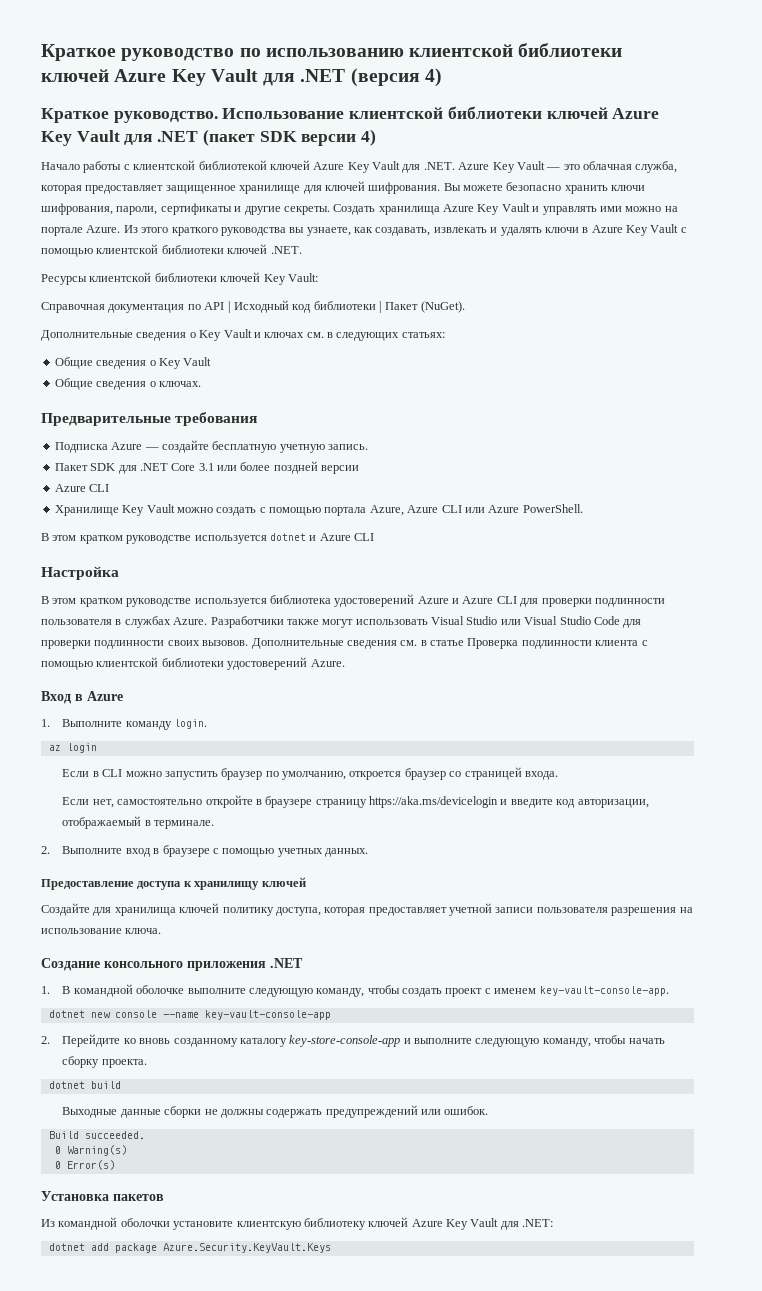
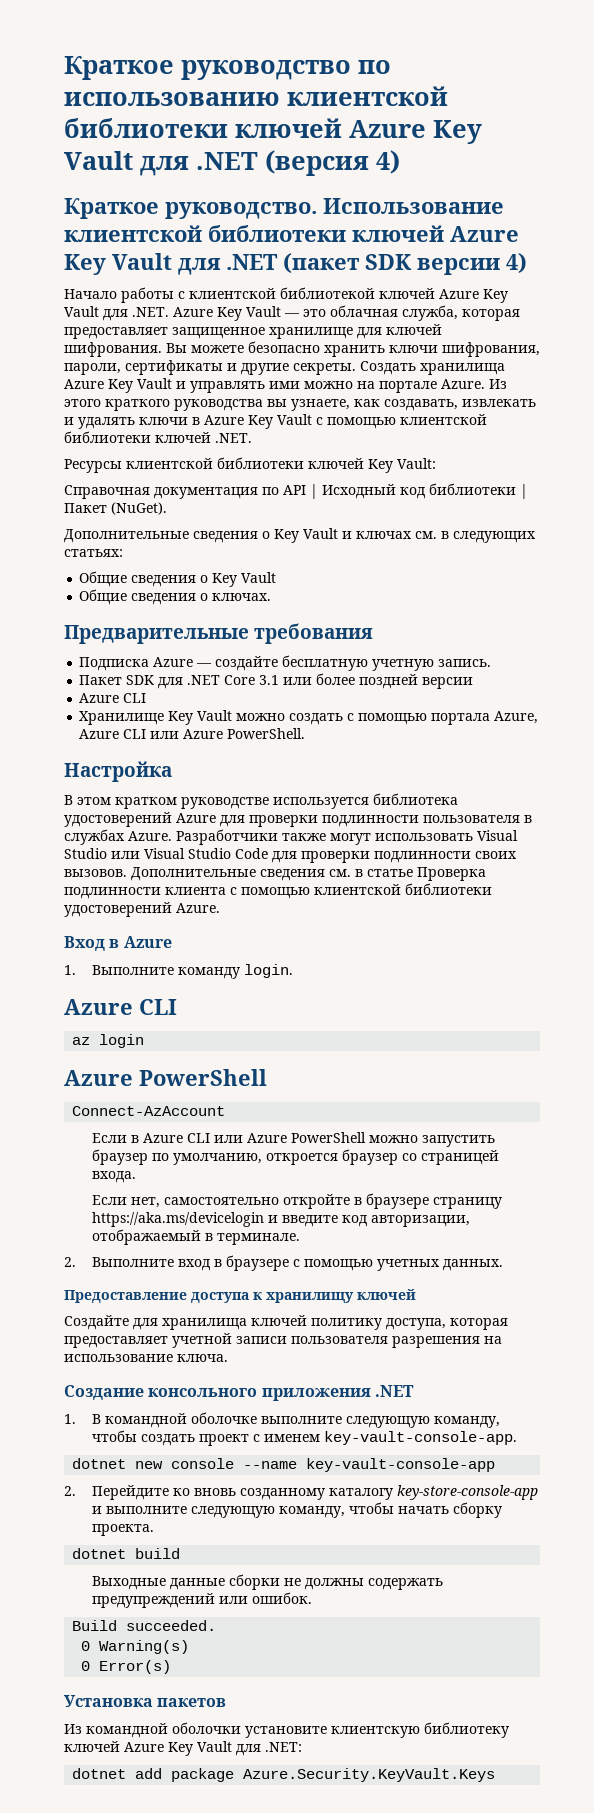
- В этом кратком руководстве используется dotnet и Azure CLI
- В этом кратком руководстве используется библиотека удостоверений Azure и Azure CLI для проверки подлинности пользователя в службах Azure.
+ В этом кратком руководстве используется библиотека удостоверений Azure для проверки подлинности пользователя в службах Azure.
  1. Выполните команду login.
+ Azure CLI
  az login
+ Azure PowerShell
+ Connect-AzAccount
- Если в CLI можно запустить браузер по умолчанию, откроется браузер со страницей входа.
+ Если в Azure CLI или Azure PowerShell можно запустить браузер по умолчанию, откроется браузер со страницей входа.

